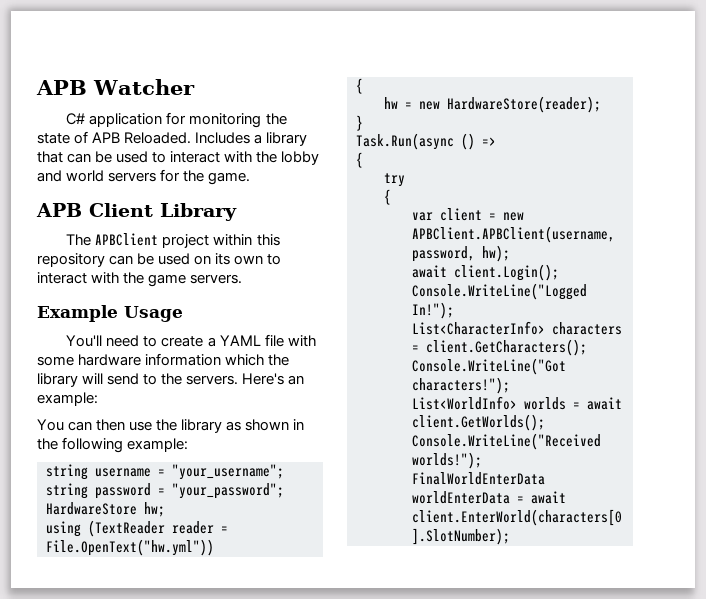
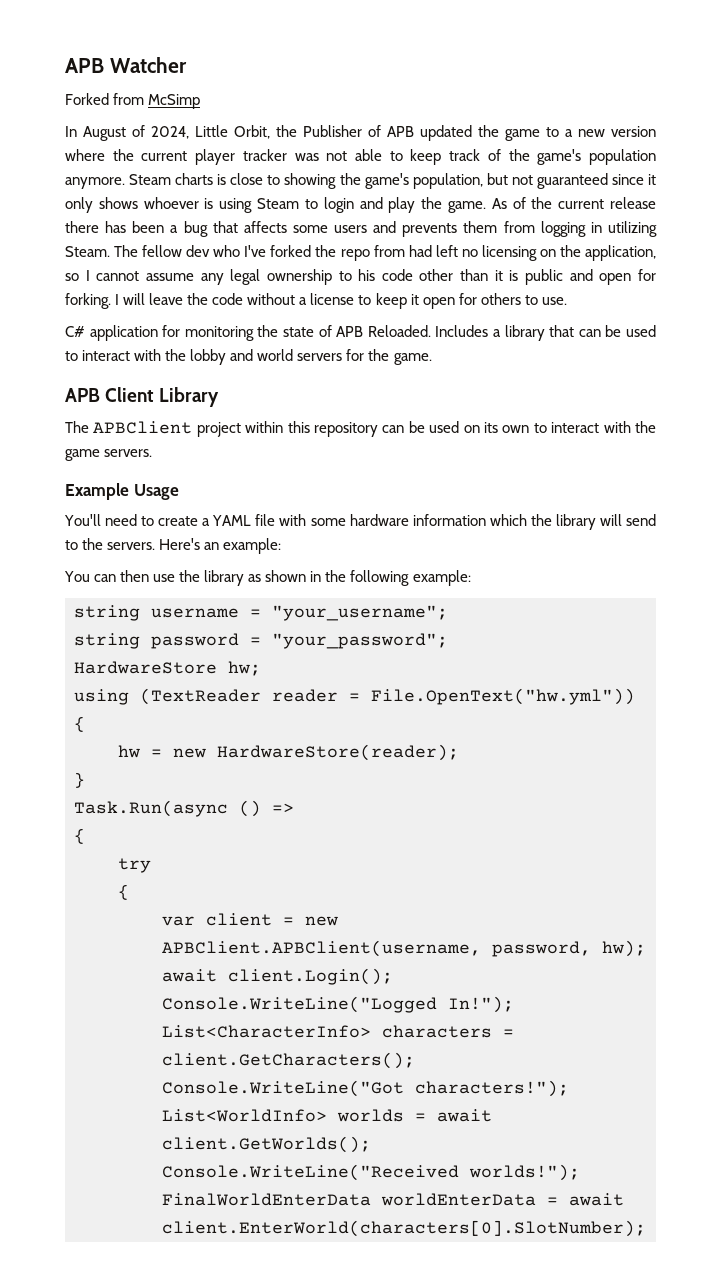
+ Forked from McSimp
+ In August of 2024, Little Orbit, the Publisher of APB updated the game to a new version where the current player tracker was not able to keep track of the game's population anymore. Steam charts is close to showing the game's population, but not guaranteed since it only shows whoever is using Steam to login and play the game. As of the current release there has been a bug that affects some users and prevents them from logging in utilizing Steam. The fellow dev who I've forked the repo from had left no licensing on the application, so I cannot assume any legal ownership to his code other than it is public and open for forking. I will leave the code without a license to keep it open for others to use.

